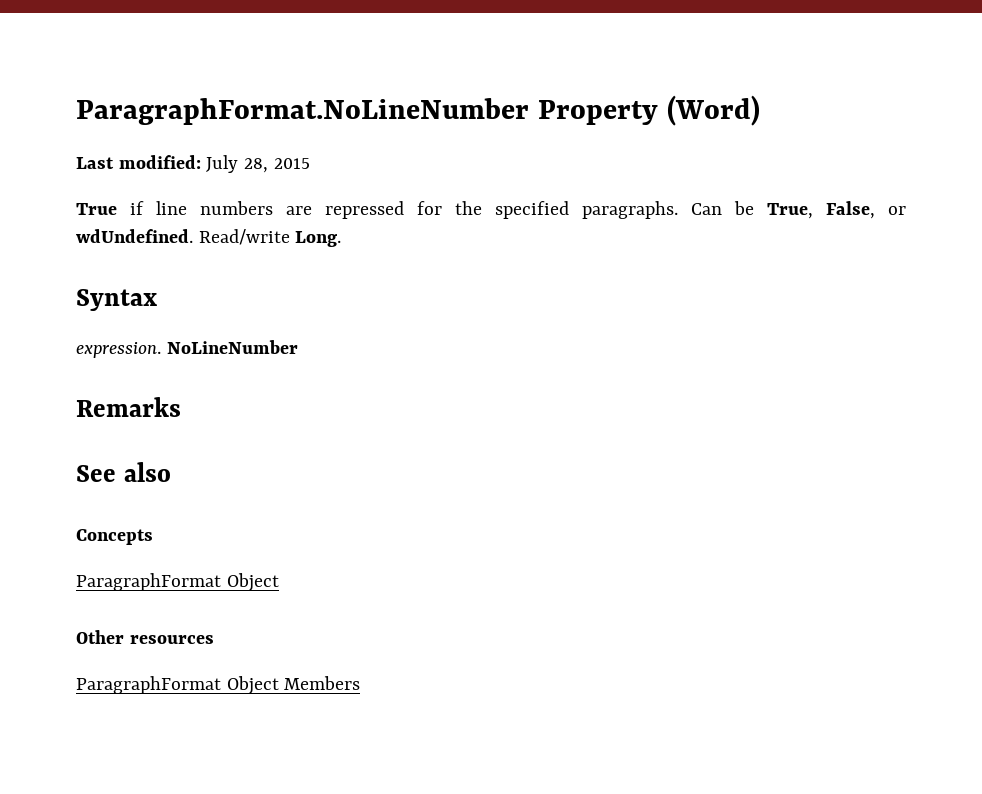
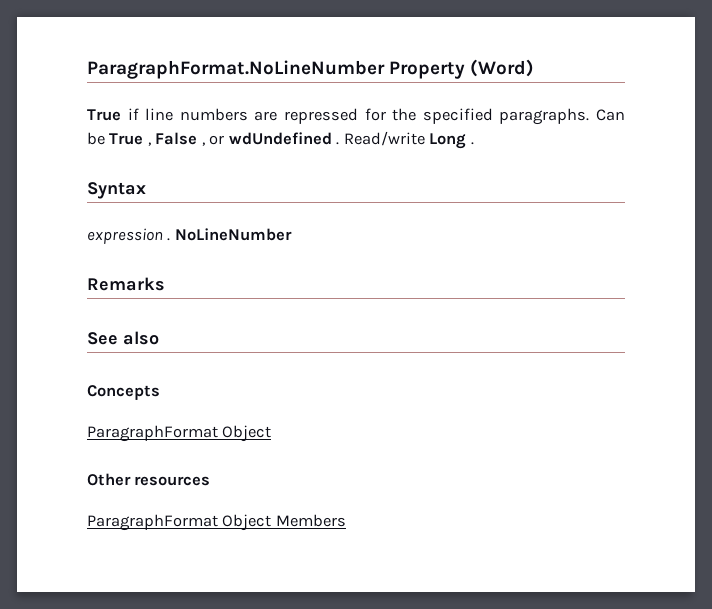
- Last modified: July 28, 2015
- Can be True, False, or wdUndefined. Read/write Long.
+ Can be True , False , or wdUndefined . Read/write Long .
- expression.
+ expression .

